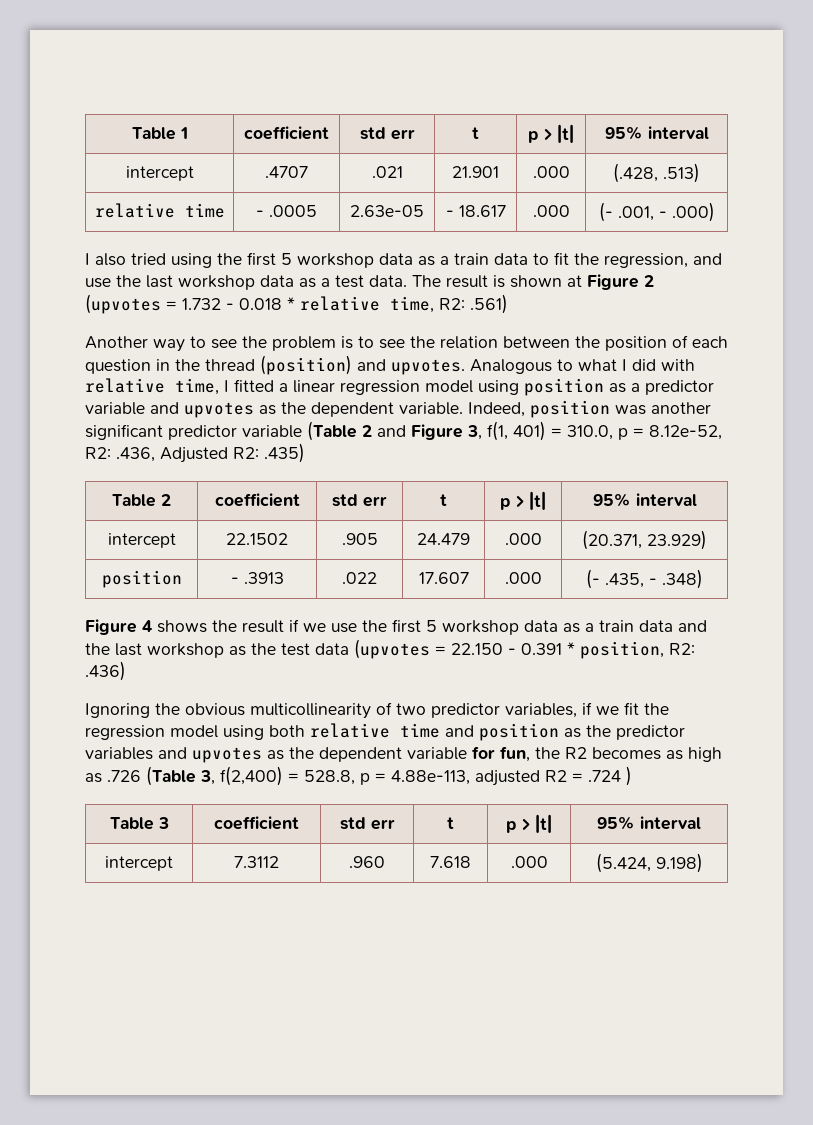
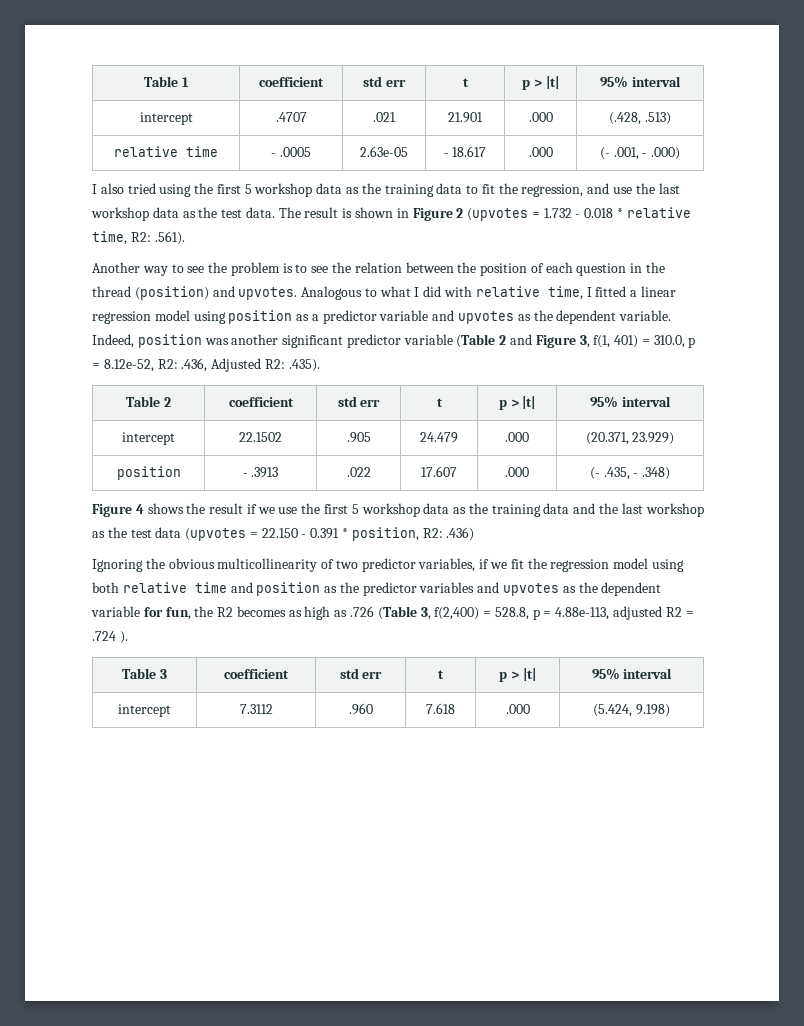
- I also tried using the first 5 workshop data as a train data to fit the regression, and use the last workshop data as a test data.
+ I also tried using the first 5 workshop data as the training data to fit the regression, and use the last workshop data as the test data.
- The result is shown at Figure 2 (upvotes = 1.732 - 0.018 * relative time, R2: .561)
+ The result is shown in Figure 2 (upvotes = 1.732 - 0.018 * relative time, R2: .561).
- Indeed, position was another significant predictor variable (Table 2 and Figure 3, f(1, 401) = 310.0, p = 8.12e-52, R2: .436, Adjusted R2: .435)
+ Indeed, position was another significant predictor variable (Table 2 and Figure 3, f(1, 401) = 310.0, p = 8.12e-52, R2: .436, Adjusted R2: .435).
- Figure 4 shows the result if we use the first 5 workshop data as a train data and the last workshop as the test data (upvotes = 22.150 - 0.391 * position, R2: .436)
+ Figure 4 shows the result if we use the first 5 workshop data as the training data and the last workshop as the test data (upvotes = 22.150 - 0.391 * position, R2: .436)
- Ignoring the obvious multicollinearity of two predictor variables, if we fit the regression model using both relative time and position as the predictor variables and upvotes as the dependent variable for fun, the R2 becomes as high as .726 (Table 3, f(2,400) = 528.8, p = 4.88e-113, adjusted R2 = .724 )
+ Ignoring the obvious multicollinearity of two predictor variables, if we fit the regression model using both relative time and position as the predictor variables and upvotes as the dependent variable for fun, the R2 becomes as high as .726 (Table 3, f(2,400) = 528.8, p = 4.88e-113, adjusted R2 = .724 ).

